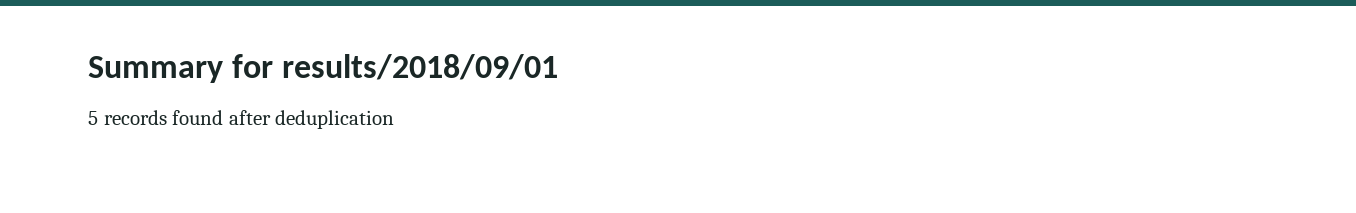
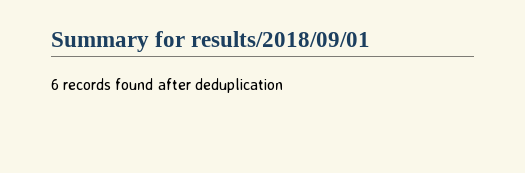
- 5 records found after deduplication
+ 6 records found after deduplication

